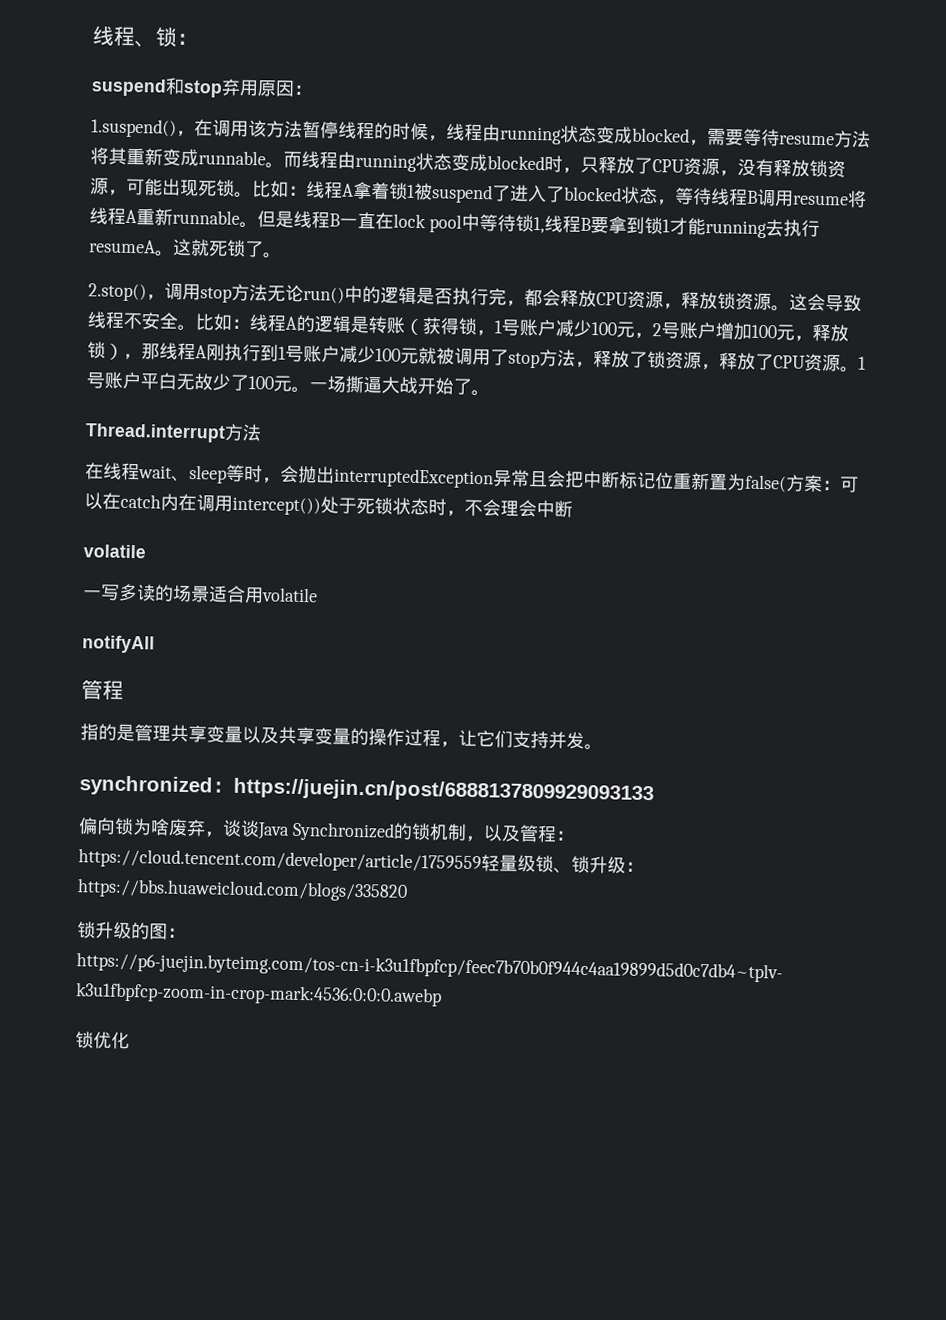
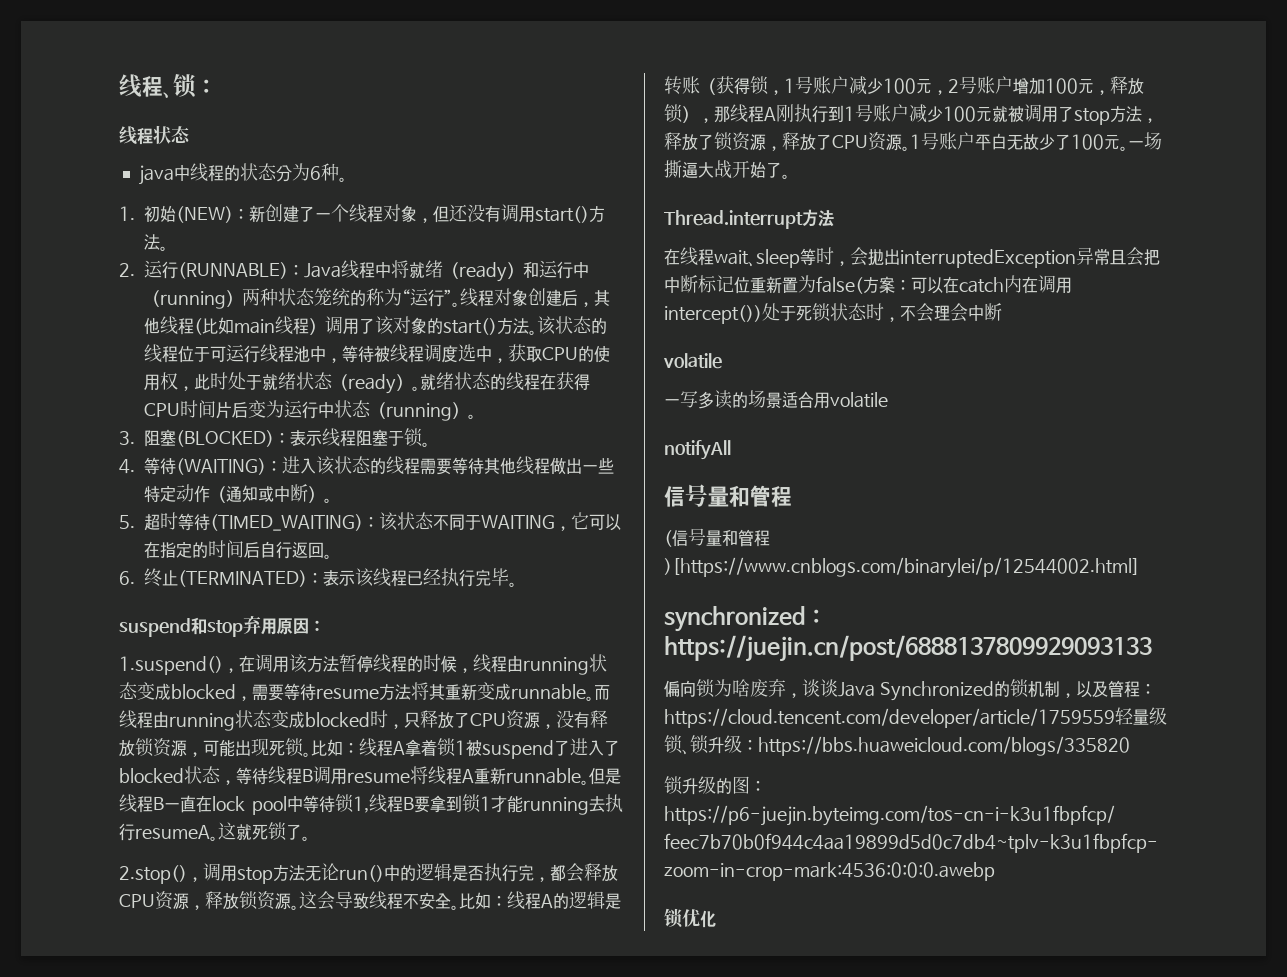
+ 线程状态
+ java中线程的状态分为6种。
+ 1.初始(NEW)：新创建了一个线程对象，但还没有调用start()方法。
+ 2.运行(RUNNABLE)：Java线程中将就绪（ready）和运行中（running）两种状态笼统的称为“运行”。线程对象创建后，其他线程(比如main线程）调用了该对象的start()方法。该状态的线程位于可运行线程池中，等待被线程调度选中，获取CPU的使用权，此时处于就绪状态（ready）。就绪状态的线程在获得CPU时间片后变为运行中状态（running）。
+ 3.阻塞(BLOCKED)：表示线程阻塞于锁。
+ 4.等待(WAITING)：进入该状态的线程需要等待其他线程做出一些特定动作（通知或中断）。
+ 5.超时等待(TIMED_WAITING)：该状态不同于WAITING，它可以在指定的时间后自行返回。
+ 6.终止(TERMINATED)：表示该线程已经执行完毕。
  notifyAll
- 管程
+ 信号量和管程
- 指的是管理共享变量以及共享变量的操作过程，让它们支持并发。
+ (信号量和管程)[https://www.cnblogs.com/binarylei/p/12544002.html]

